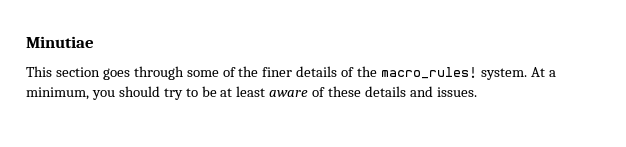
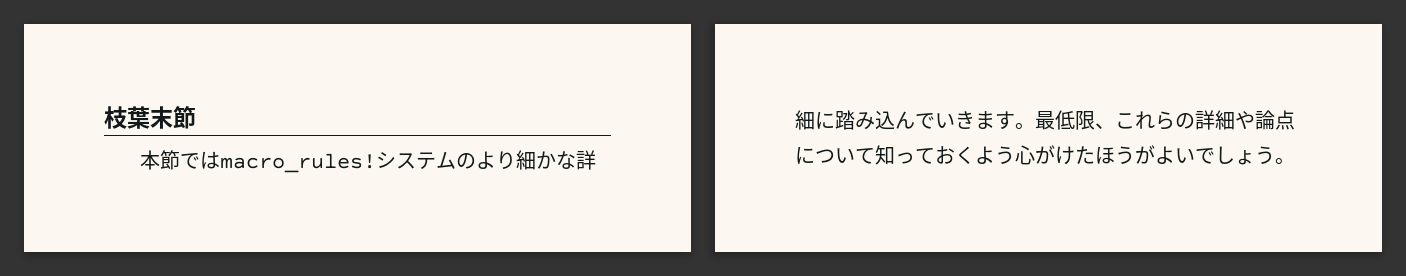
- Minutiae
- This section goes through some of the finer details of the macro_rules! system. At a minimum, you should try to be at least aware of these details and issues.
+ 枝葉末節
+ 本節ではmacro_rules!システムのより細かな詳細に踏み込んでいきます。最低限、これらの詳細や論点について知っておくよう心がけたほうがよいでしょう。

